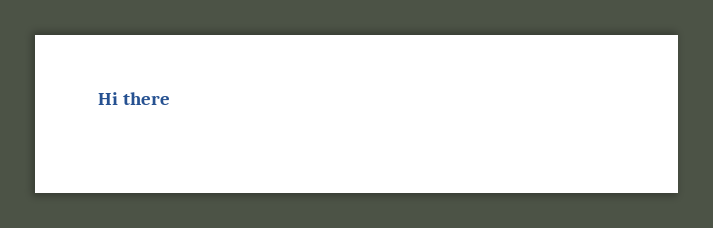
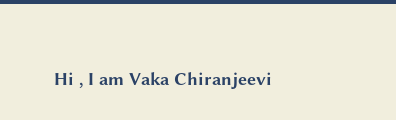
- Hi there
+ Hi , I am Vaka Chiranjeevi

